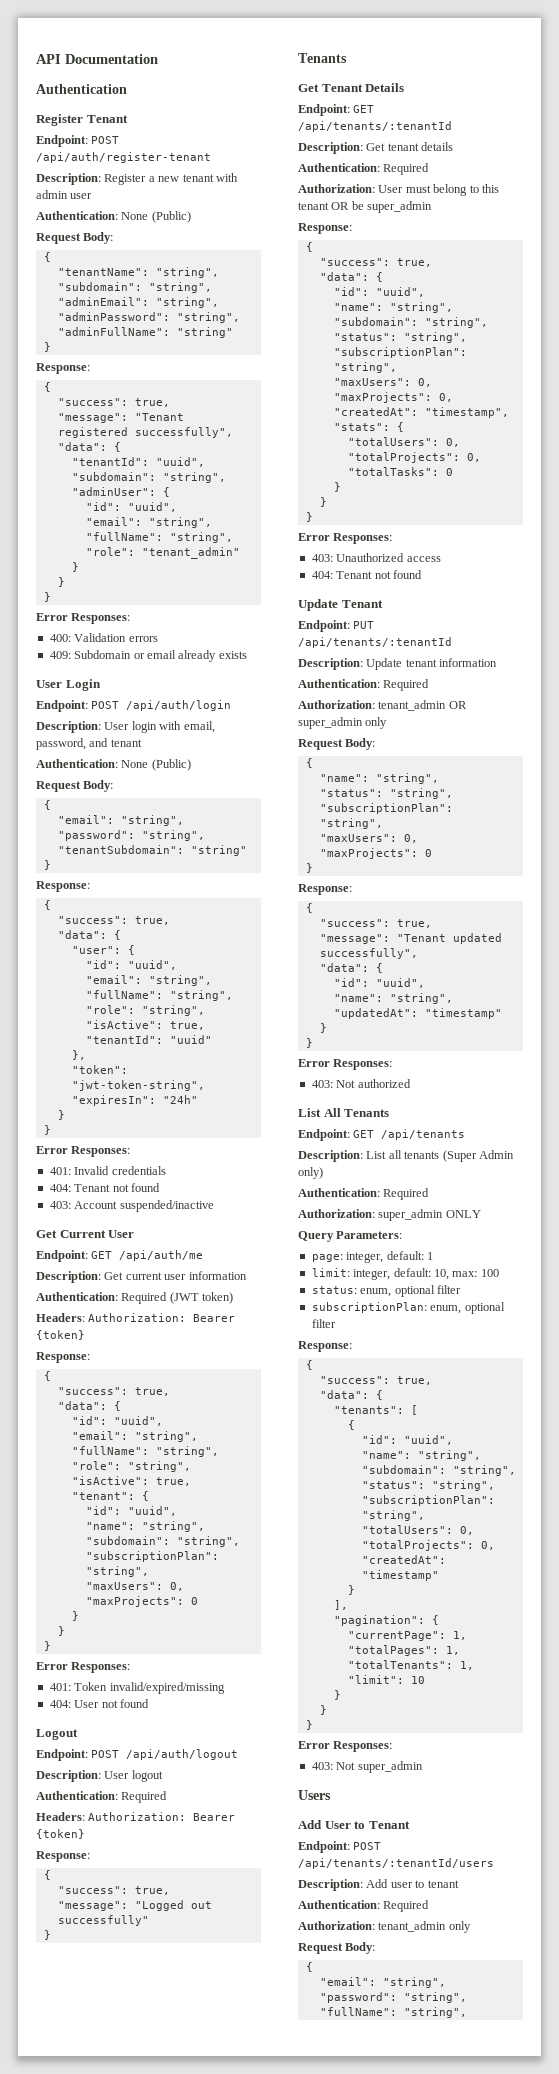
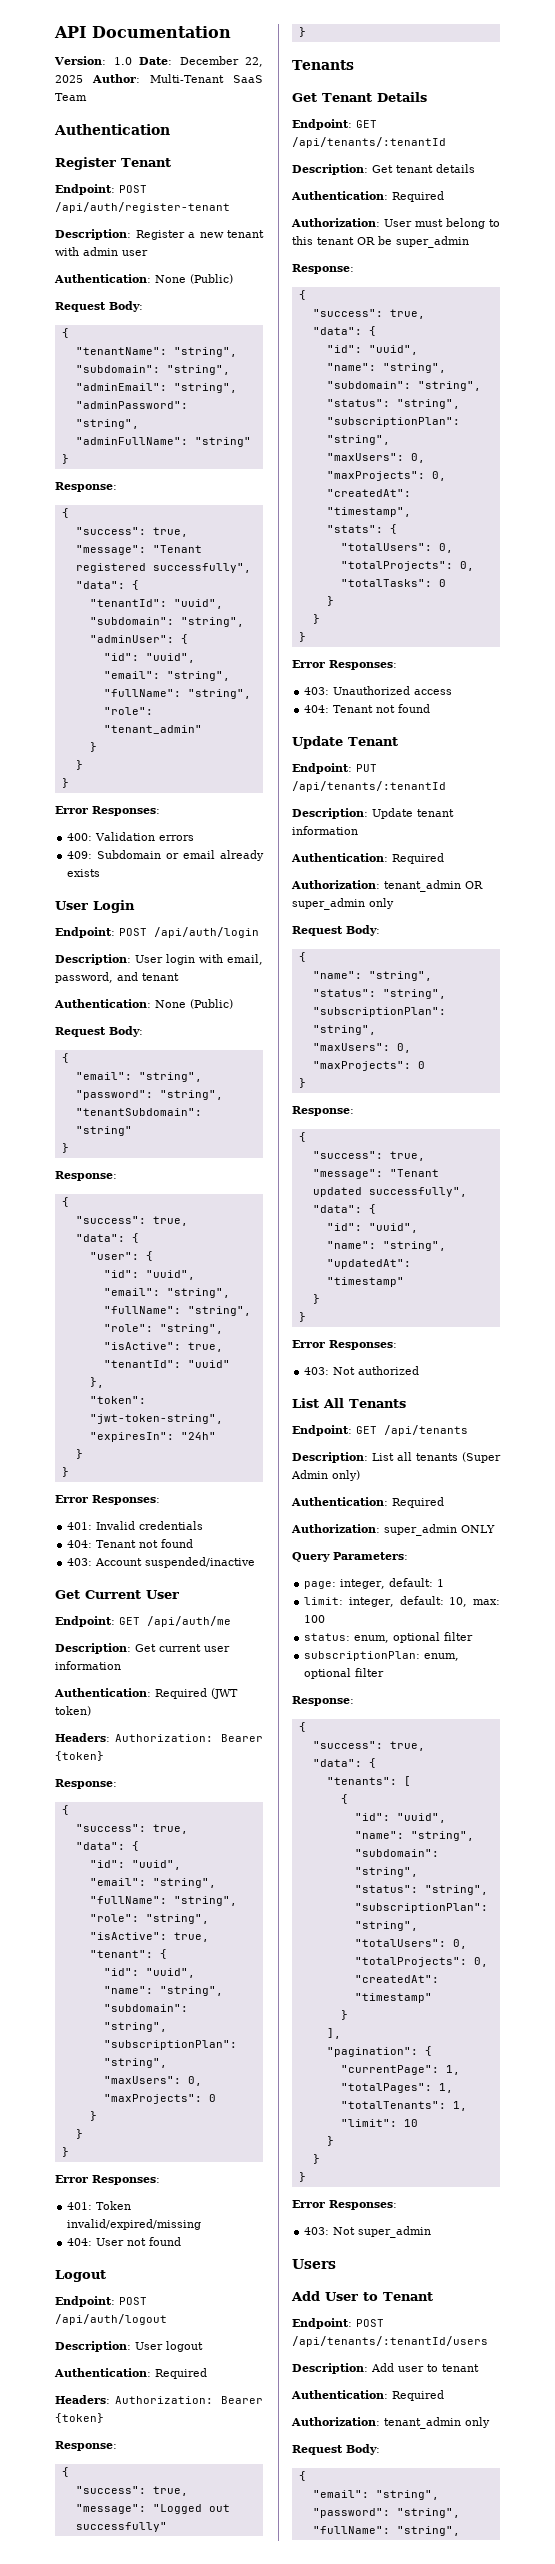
+ Version: 1.0 Date: December 22, 2025 Author: Multi-Tenant SaaS Team

